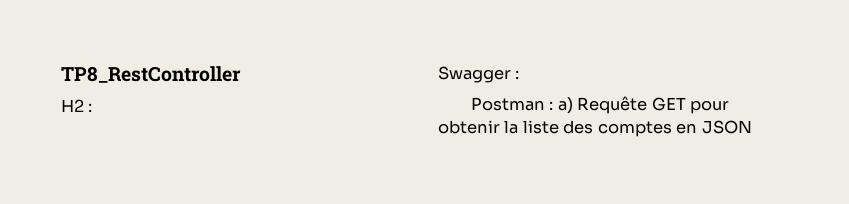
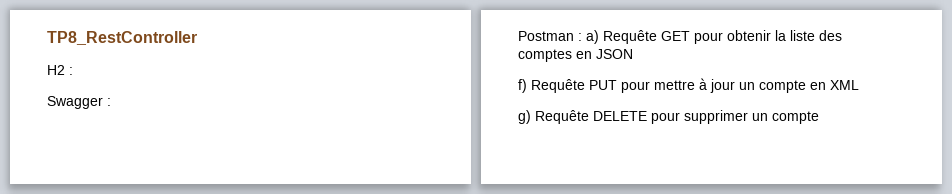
+ f) Requête PUT pour mettre à jour un compte en XML
+ g) Requête DELETE pour supprimer un compte

